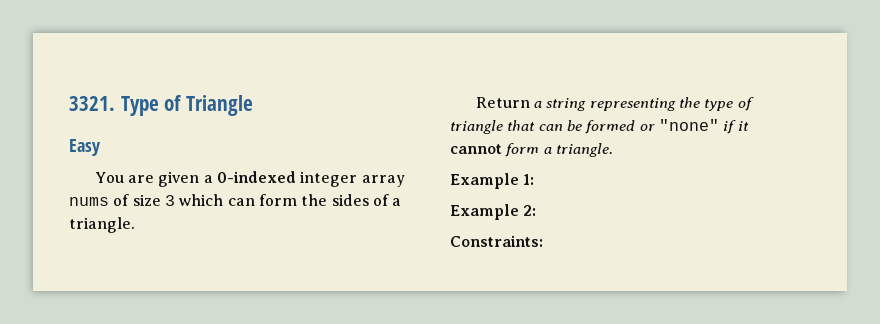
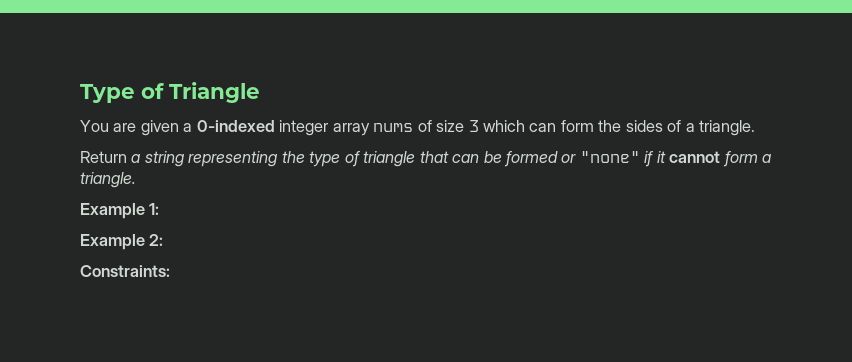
- 3321.
- Easy

